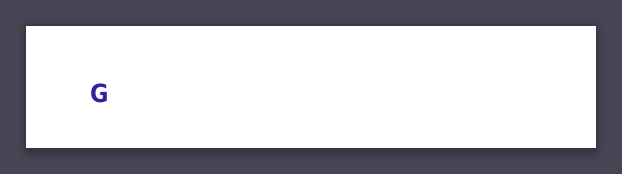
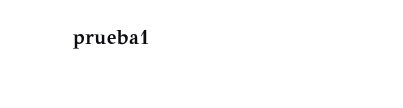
- G
+ prueba1

